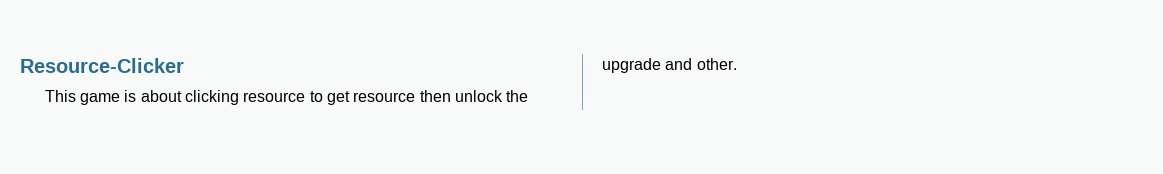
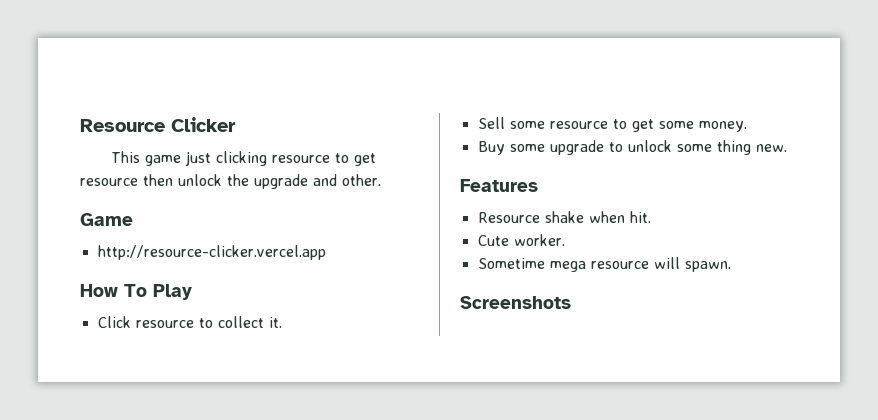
- Resource-Clicker
+ Resource Clicker
- This game is about clicking resource to get resource then unlock the upgrade and other.
+ This game just clicking resource to get resource then unlock the upgrade and other.
+ Game
+ http://resource-clicker.vercel.app
+ How To Play
+ Click resource to collect it.
+ Sell some resource to get some money.
+ Buy some upgrade to unlock some thing new.
+ Features
+ Resource shake when hit.
+ Cute worker.
+ Sometime mega resource will spawn.
+ Screenshots

